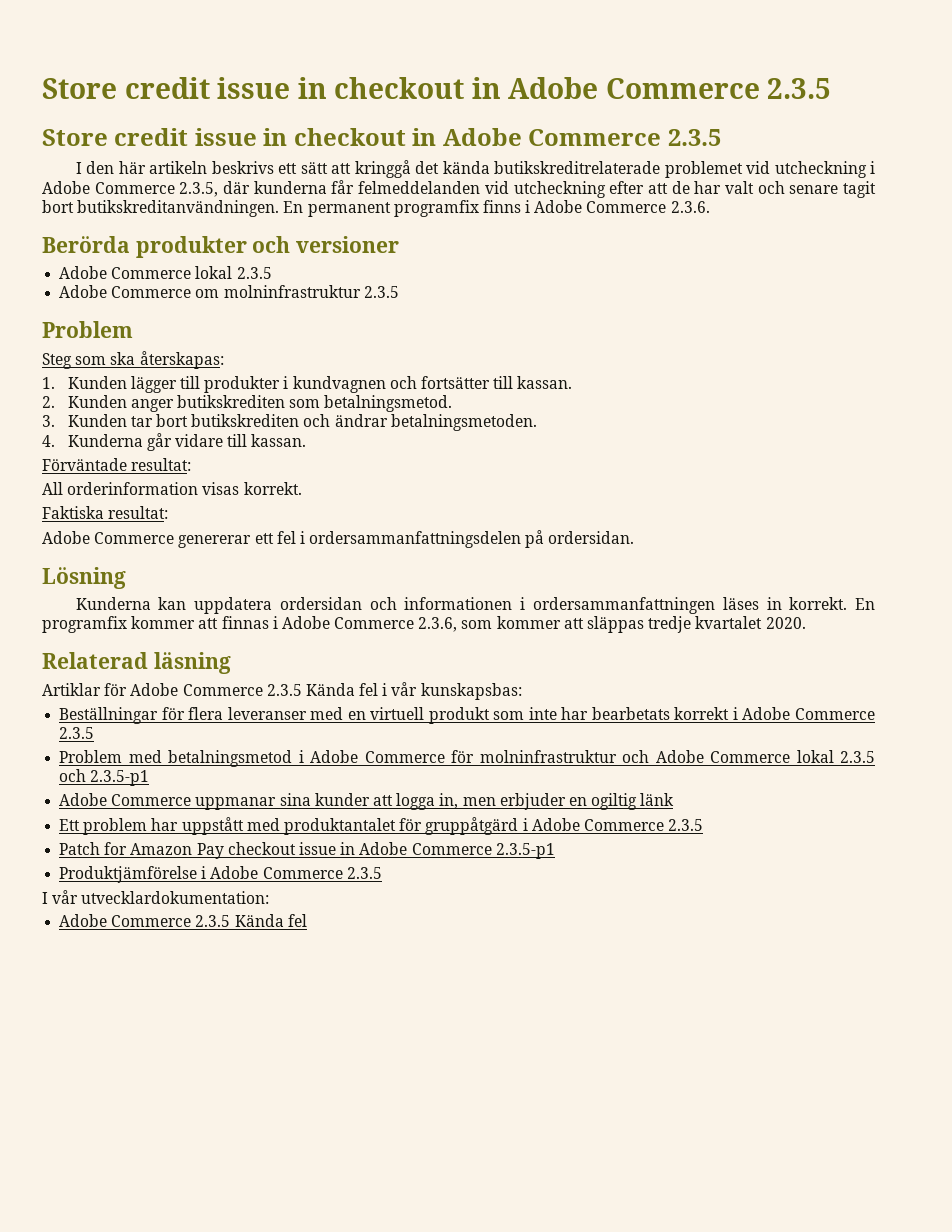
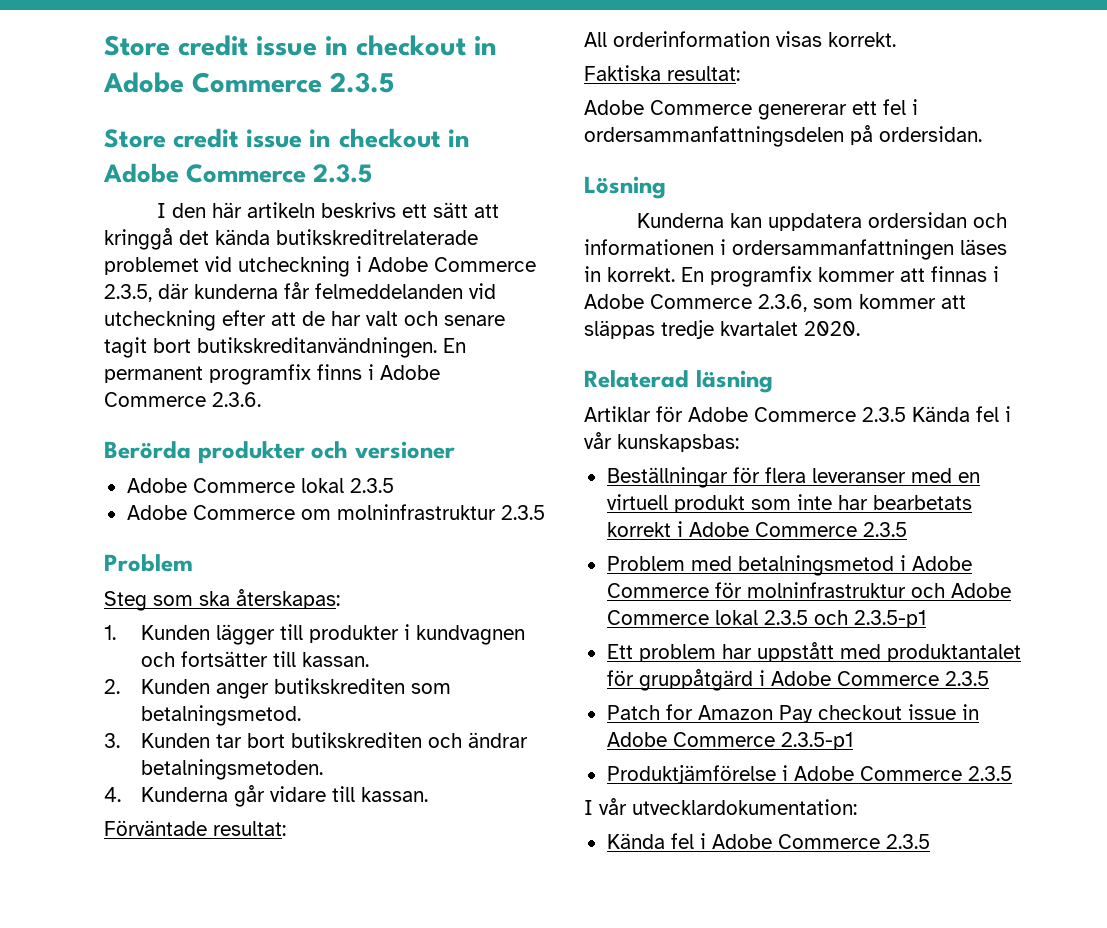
- Adobe Commerce uppmanar sina kunder att logga in, men erbjuder en ogiltig länk
  I vår utvecklardokumentation:
- Adobe Commerce 2.3.5 Kända fel
+ Kända fel i Adobe Commerce 2.3.5

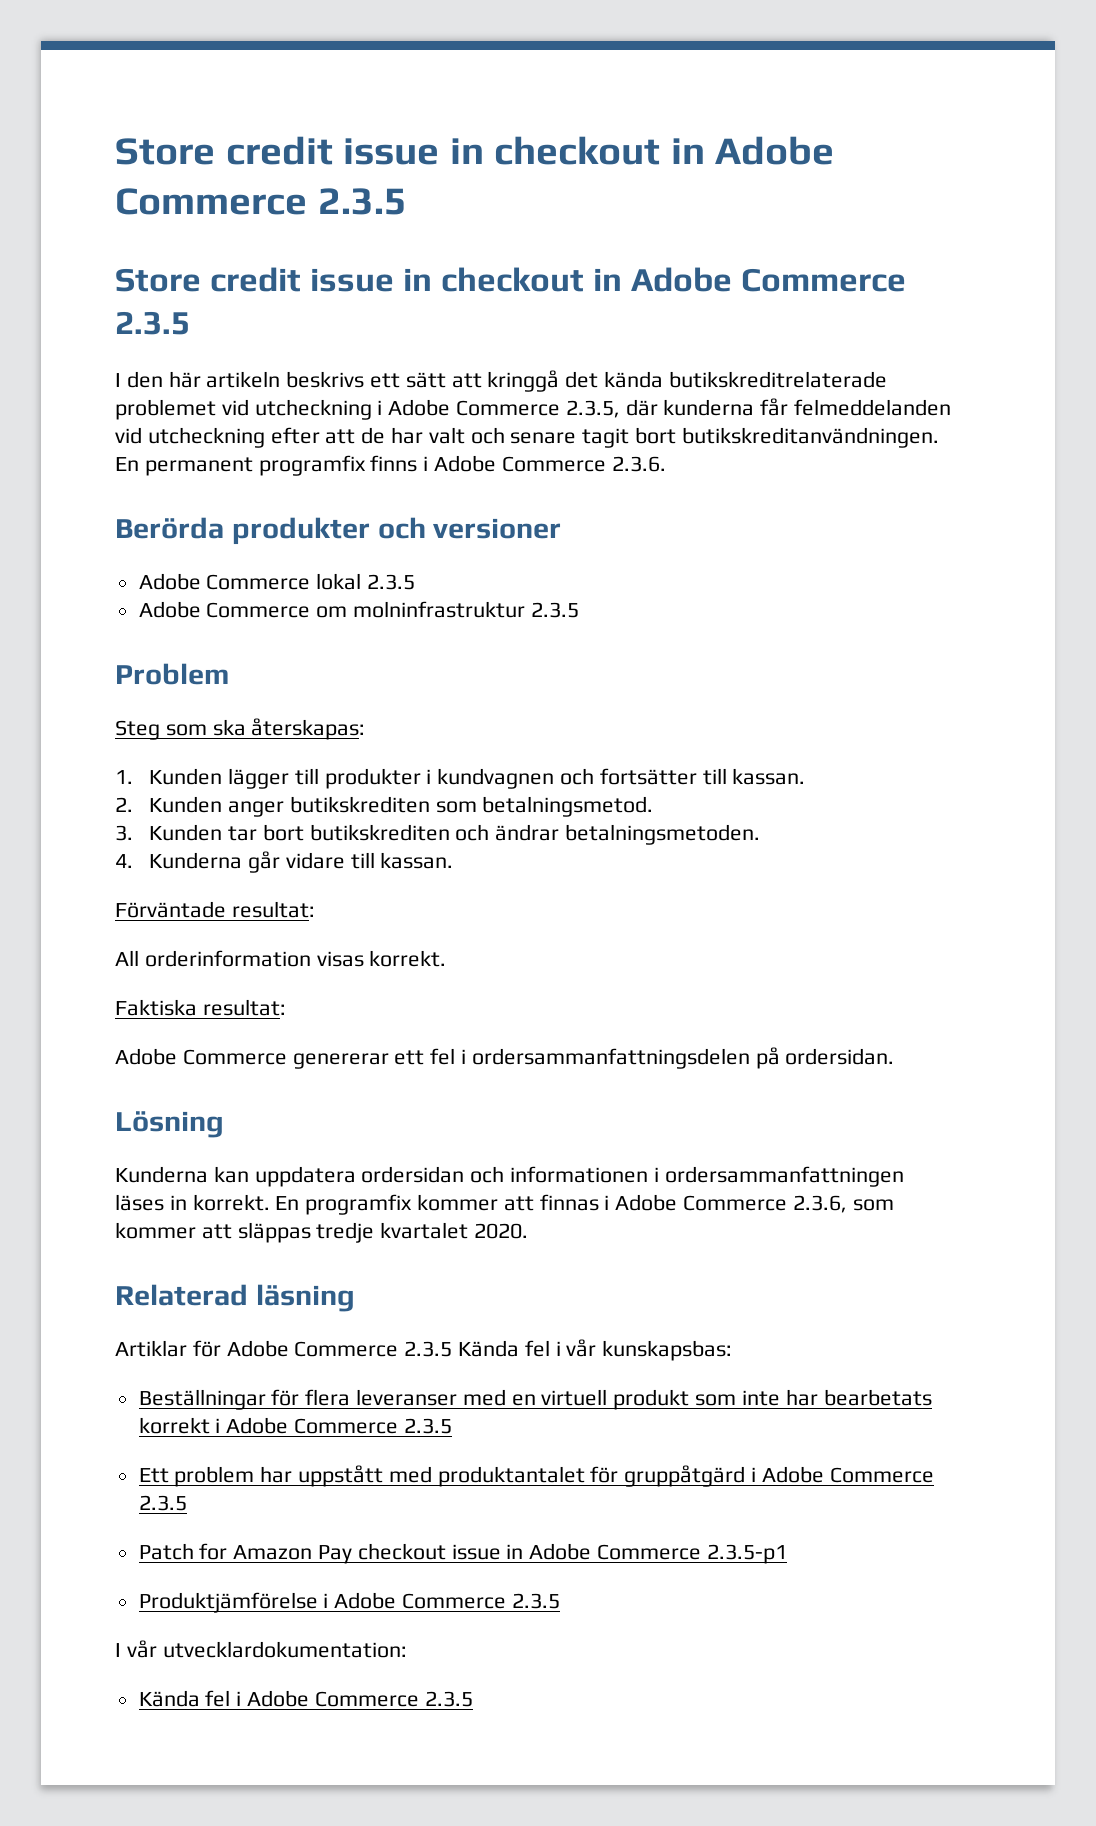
- Problem med betalningsmetod i Adobe Commerce för molninfrastruktur och Adobe Commerce lokal 2.3.5 och 2.3.5-p1

